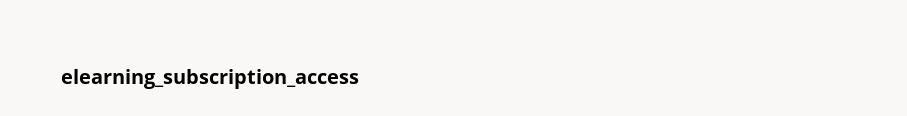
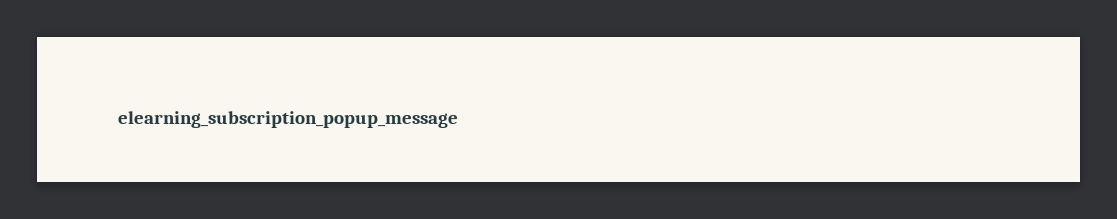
- elearning_subscription_access
+ elearning_subscription_popup_message

